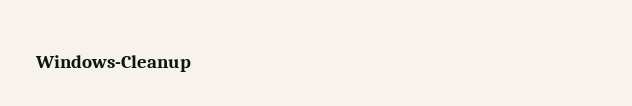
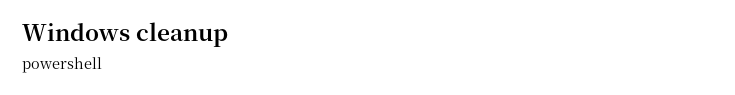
- Windows-Cleanup
+ Windows cleanup
+ powershell

